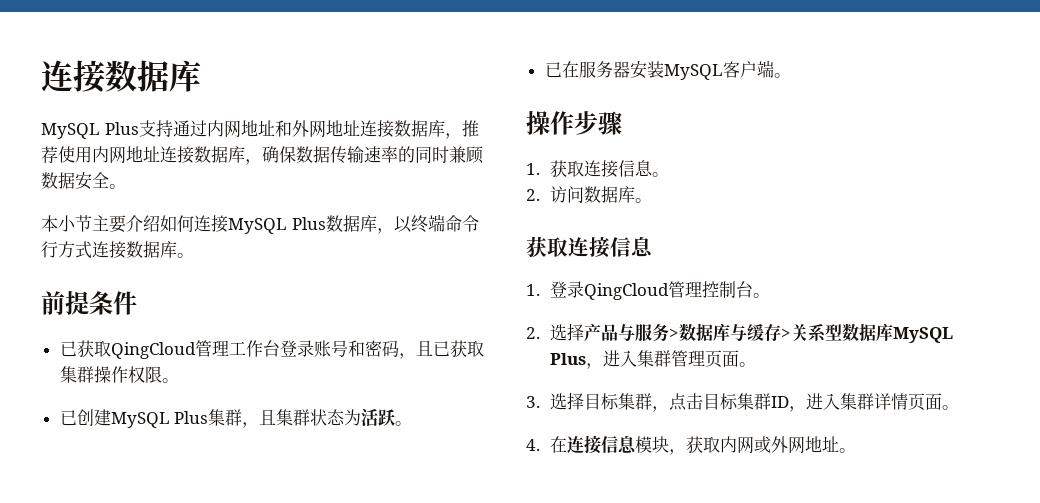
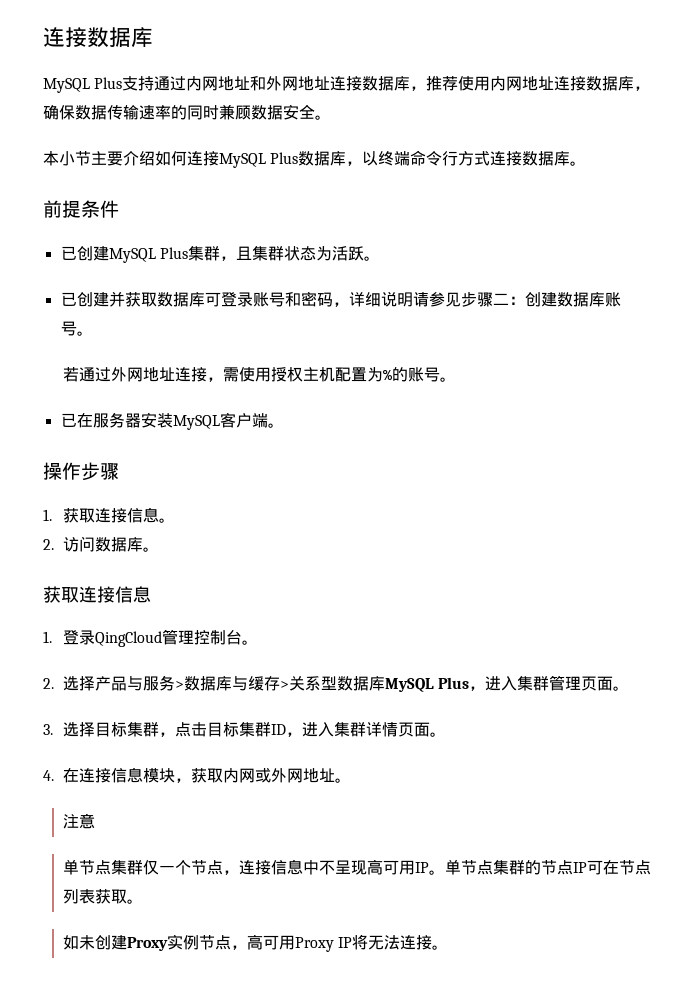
- 已获取QingCloud管理工作台登录账号和密码，且已获取集群操作权限。
+ 已创建并获取数据库可登录账号和密码，详细说明请参见步骤二：创建数据库账号。
+ 若通过外网地址连接，需使用授权主机配置为%的账号。
+ 注意
+ 单节点集群仅一个节点，连接信息中不呈现高可用IP。单节点集群的节点IP可在节点列表获取。
+ 如未创建Proxy实例节点，高可用Proxy IP将无法连接。

